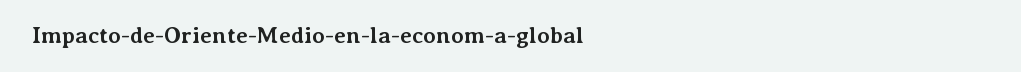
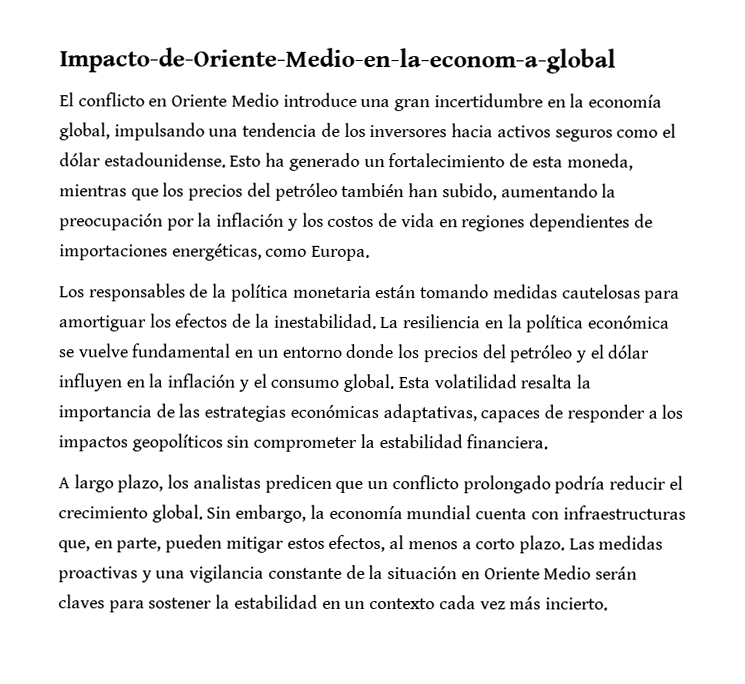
+ El conflicto en Oriente Medio introduce una gran incertidumbre en la economía global, impulsando una tendencia de los inversores hacia activos seguros como el dólar estadounidense. Esto ha generado un fortalecimiento de esta moneda, mientras que los precios del petróleo también han subido, aumentando la preocupación por la inflación y los costos de vida en regiones dependientes de importaciones energéticas, como Europa.
+ Los responsables de la política monetaria están tomando medidas cautelosas para amortiguar los efectos de la inestabilidad. La resiliencia en la política económica se vuelve fundamental en un entorno donde los precios del petróleo y el dólar influyen en la inflación y el consumo global. Esta volatilidad resalta la importancia de las estrategias económicas adaptativas, capaces de responder a los impactos geopolíticos sin comprometer la estabilidad financiera.
+ A largo plazo, los analistas predicen que un conflicto prolongado podría reducir el crecimiento global. Sin embargo, la economía mundial cuenta con infraestructuras que, en parte, pueden mitigar estos efectos, al menos a corto plazo. Las medidas proactivas y una vigilancia constante de la situación en Oriente Medio serán claves para sostener la estabilidad en un contexto cada vez más incierto.

